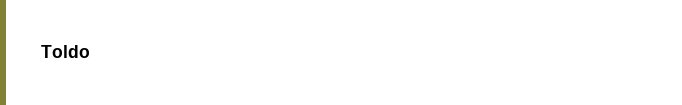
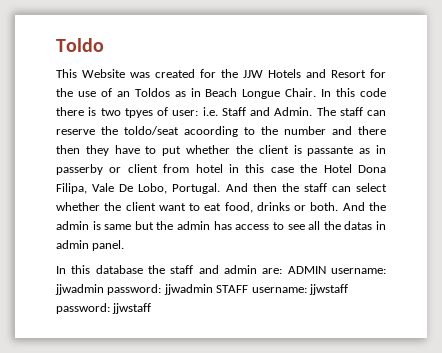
+ This Website was created for the JJW Hotels and Resort for the use of an Toldos as in Beach Longue Chair. In this code there is two tpyes of user: i.e. Staff and Admin. The staff can reserve the toldo/seat acoording to the number and there then they have to put whether the client is passante as in passerby or client from hotel in this case the Hotel Dona Filipa, Vale De Lobo, Portugal. And then the staff can select whether the client want to eat food, drinks or both. And the admin is same but the admin has access to see all the datas in admin panel.
+ In this database the staff and admin are: ADMIN username: jjwadmin password: jjwadmin STAFF username: jjwstaff password: jjwstaff

